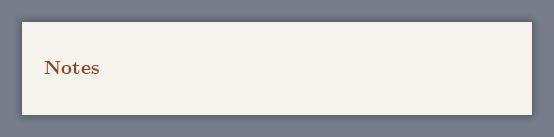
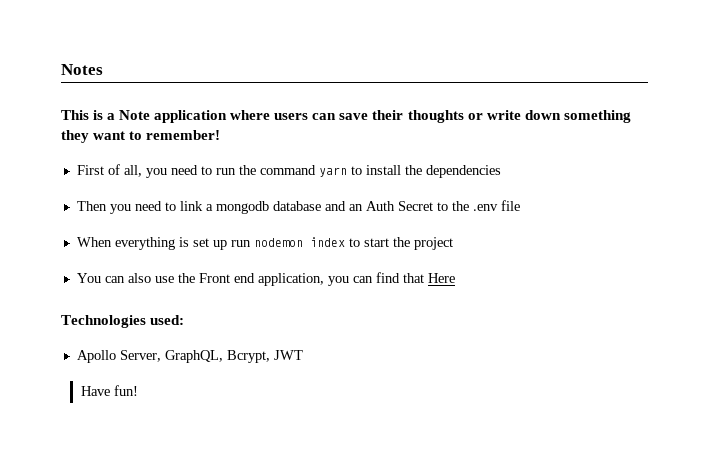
+ This is a Note application where users can save their thoughts or write down something they want to remember!
+ First of all, you need to run the command yarn to install the dependencies
+ Then you need to link a mongodb database and an Auth Secret to the .env file
+ When everything is set up run nodemon index to start the project
+ You can also use the Front end application, you can find that Here
+ Technologies used:
+ Apollo Server, GraphQL, Bcrypt, JWT
+ Have fun!

